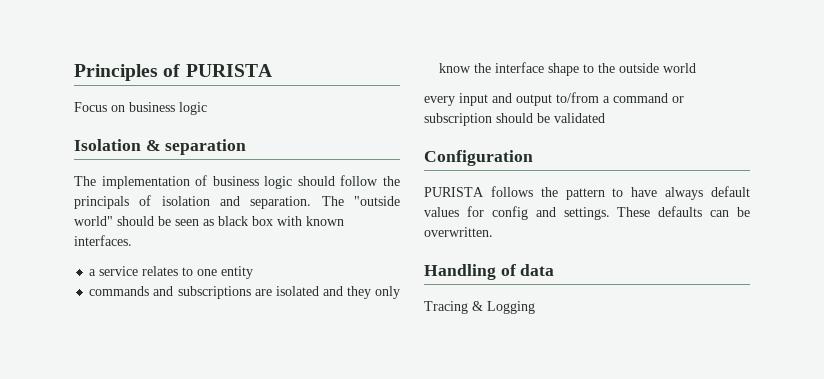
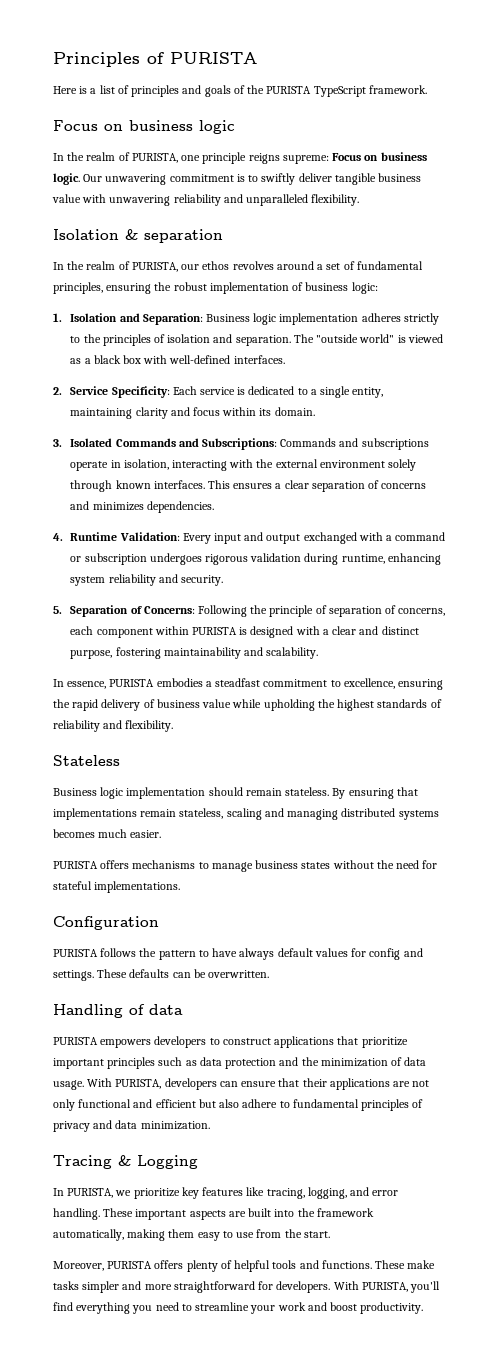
+ Here is a list of principles and goals of the PURISTA TypeScript framework.
  Focus on business logic
+ In the realm of PURISTA, one principle reigns supreme: Focus on business logic. Our unwavering commitment is to swiftly deliver tangible business value with unwavering reliability and unparalleled flexibility.
  Isolation & separation
- The implementation of business logic should follow the principals of isolation and separation.
+ In the realm of PURISTA, our ethos revolves around a set of fundamental principles, ensuring the robust implementation of business logic:
+ 1. Isolation and Separation: Business logic implementation adheres strictly to the principles of isolation and separation.
- The "outside world" should be seen as black box with known interfaces.
- a service relates to one entity
- commands and subscriptions are isolated and they only know the interface shape to the outside world
- every input and output to/from a command or subscription should be validated
+ The "outside world" is viewed as a black box with well-defined interfaces.
+ 2. Service Specificity: Each service is dedicated to a single entity, maintaining clarity and focus within its domain.
+ 3. Isolated Commands and Subscriptions: Commands and subscriptions operate in isolation, interacting with the external environment solely through known interfaces. This ensures a clear separation of concerns and minimizes dependencies.
+ 4. Runtime Validation: Every input and output exchanged with a command or subscription undergoes rigorous validation during runtime, enhancing system reliability and security.
+ 5. Separation of Concerns: Following the principle of separation of concerns, each component within PURISTA is designed with a clear and distinct purpose, fostering maintainability and scalability.
+ In essence, PURISTA embodies a steadfast commitment to excellence, ensuring the rapid delivery of business value while upholding the highest standards of reliability and flexibility.
+ Stateless
+ Business logic implementation should remain stateless. By ensuring that implementations remain stateless, scaling and managing distributed systems becomes much easier.
+ PURISTA offers mechanisms to manage business states without the need for stateful implementations.
+ PURISTA empowers developers to construct applications that prioritize important principles such as data protection and the minimization of data usage. With PURISTA, developers can ensure that their applications are not only functional and efficient but also adhere to fundamental principles of privacy and data minimization.
  Tracing & Logging
+ In PURISTA, we prioritize key features like tracing, logging, and error handling. These important aspects are built into the framework automatically, making them easy to use from the start.
+ Moreover, PURISTA offers plenty of helpful tools and functions. These make tasks simpler and more straightforward for developers. With PURISTA, you'll find everything you need to streamline your work and boost productivity.

